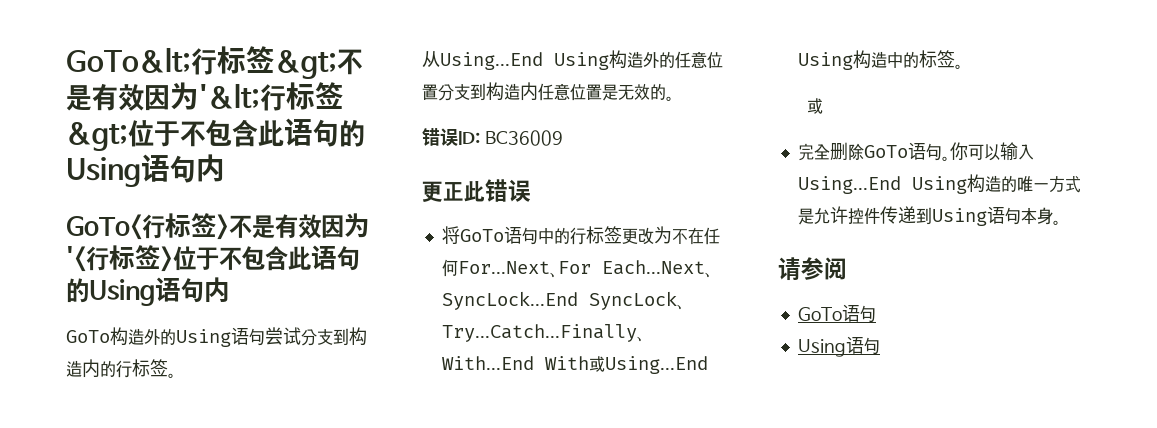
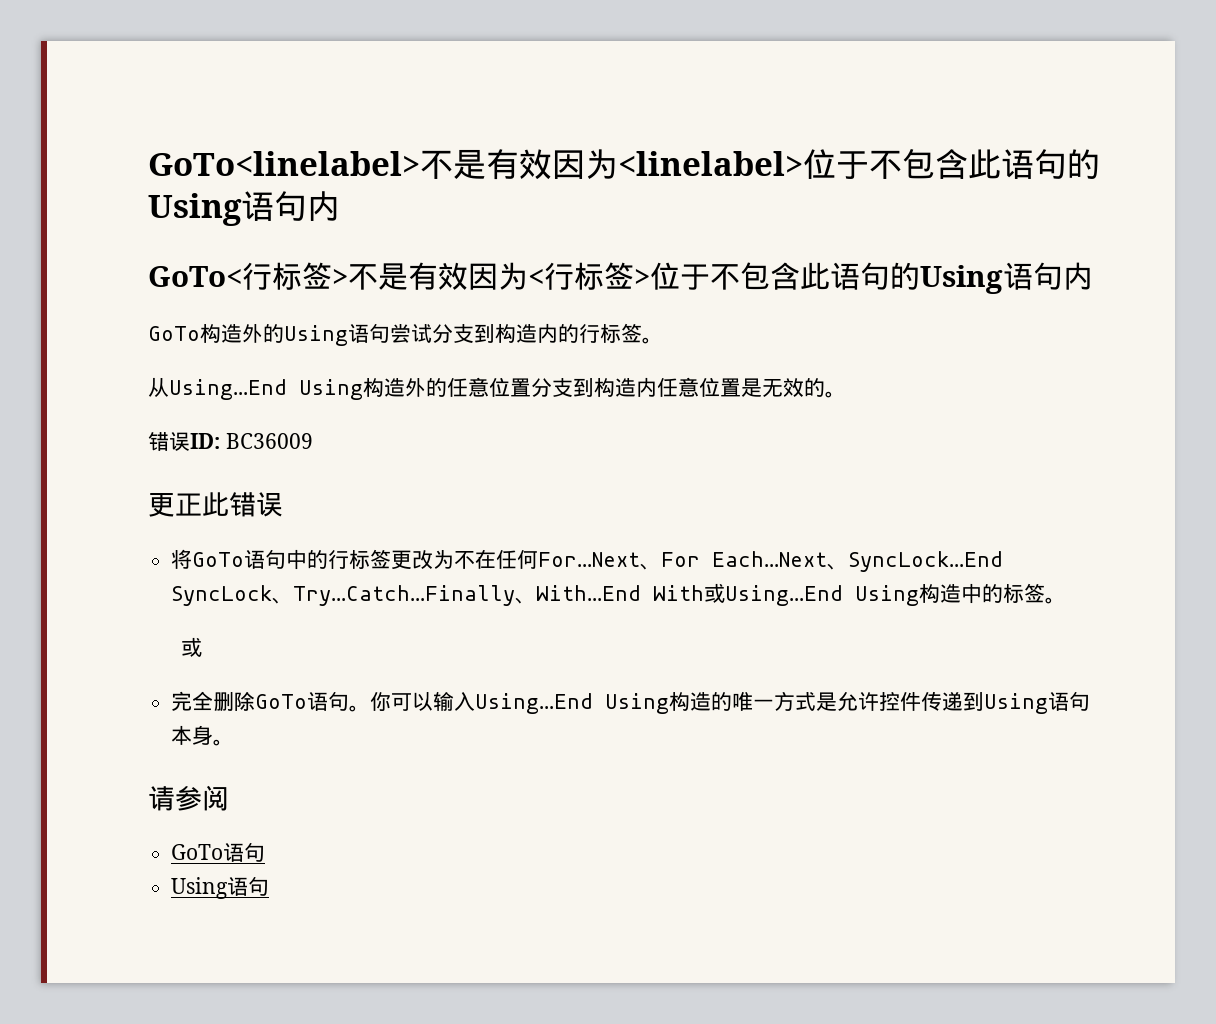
- GoTo&lt;行标签&gt;不是有效因为'&lt;行标签&gt;位于不包含此语句的Using语句内
+ GoTo<linelabel>不是有效因为<linelabel>位于不包含此语句的Using语句内
- GoTo<行标签>不是有效因为'<行标签>位于不包含此语句的Using语句内
+ GoTo<行标签>不是有效因为<行标签>位于不包含此语句的Using语句内

